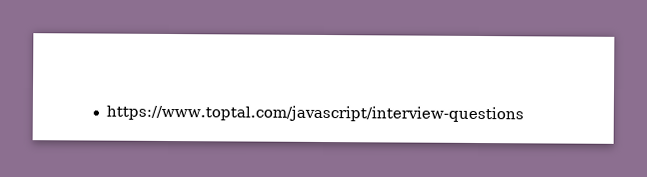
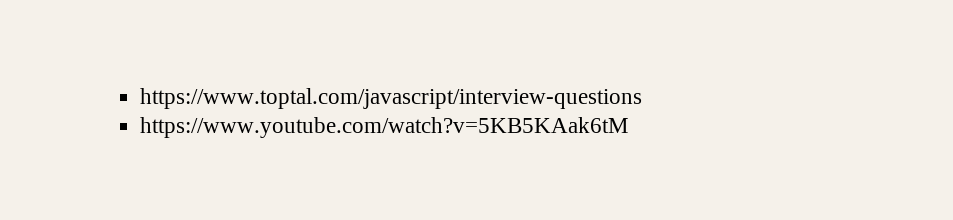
+ https://www.youtube.com/watch?v=5KB5KAak6tM

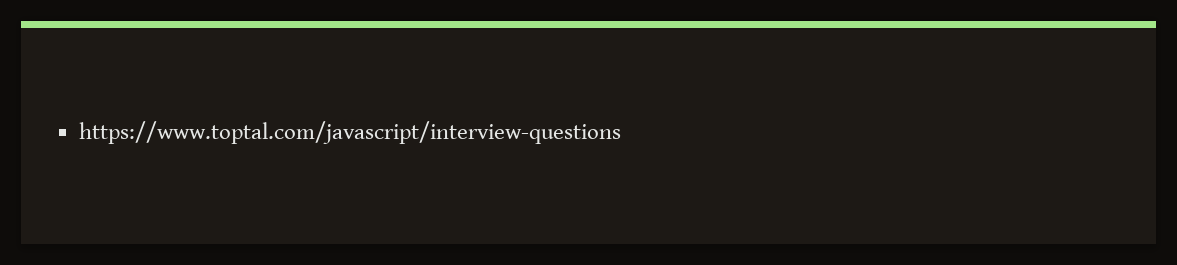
- https://www.youtube.com/watch?v=5KB5KAak6tM

